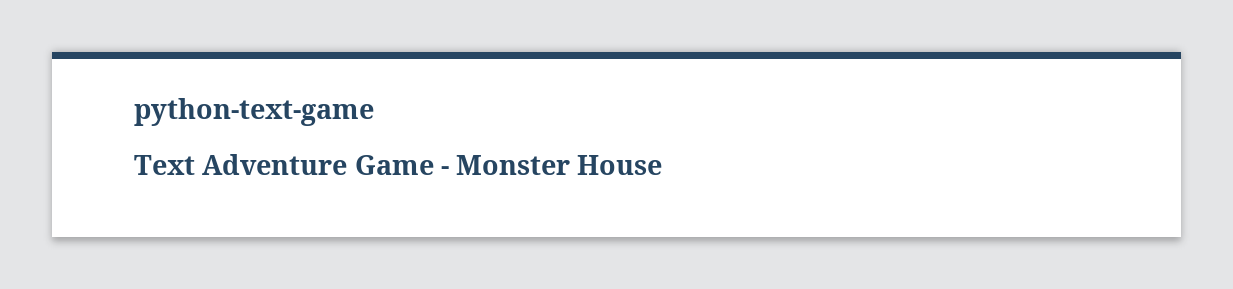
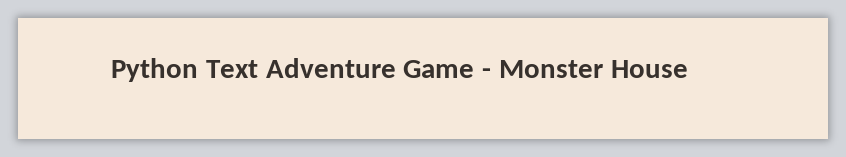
- python-text-game
- Text Adventure Game - Monster House
+ Python Text Adventure Game - Monster House

